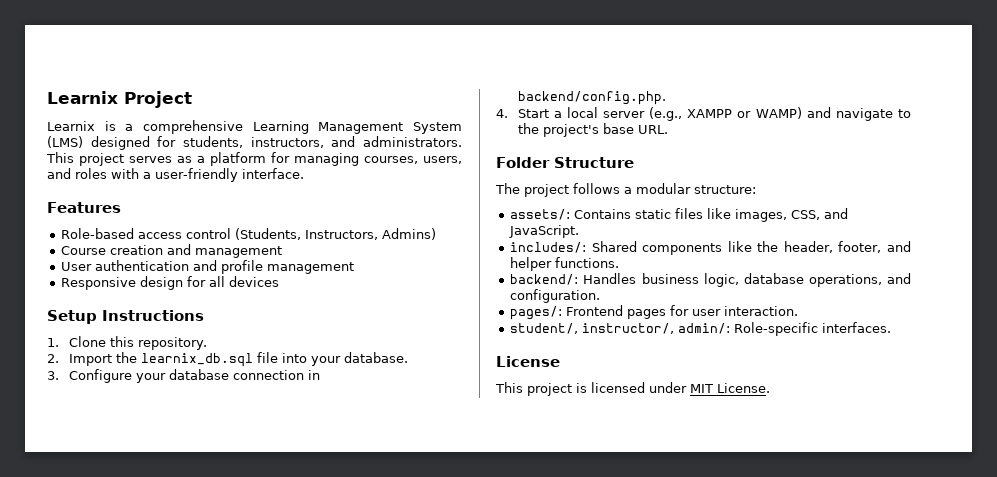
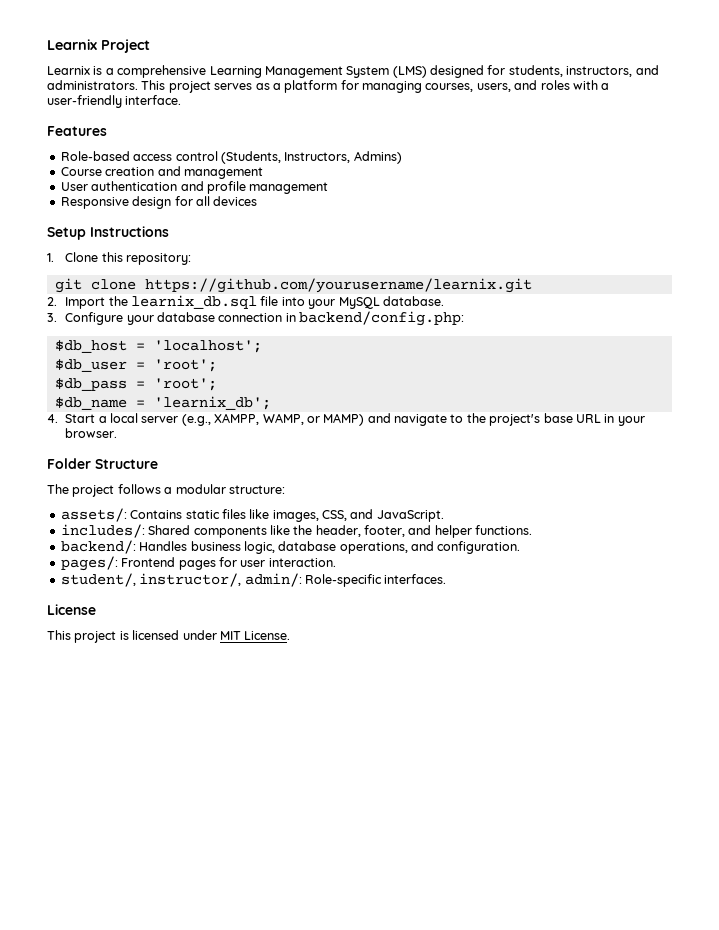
- 1. Clone this repository.
+ 1. Clone this repository:
+ git clone https://github.com/yourusername/learnix.git
- 2. Import the learnix_db.sql file into your database.
+ 2. Import the learnix_db.sql file into your MySQL database.
- 3. Configure your database connection in backend/config.php.
+ 3. Configure your database connection in backend/config.php:
+ $db_host = 'localhost';
+ $db_user = 'root';
+ $db_pass = 'root';
+ $db_name = 'learnix_db';
- 4. Start a local server (e.g., XAMPP or WAMP) and navigate to the project's base URL.
+ 4. Start a local server (e.g., XAMPP, WAMP, or MAMP) and navigate to the project's base URL in your browser.

